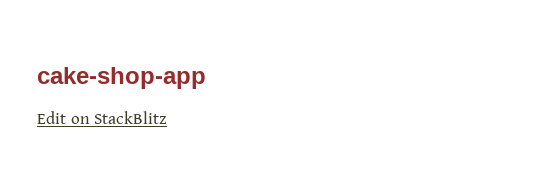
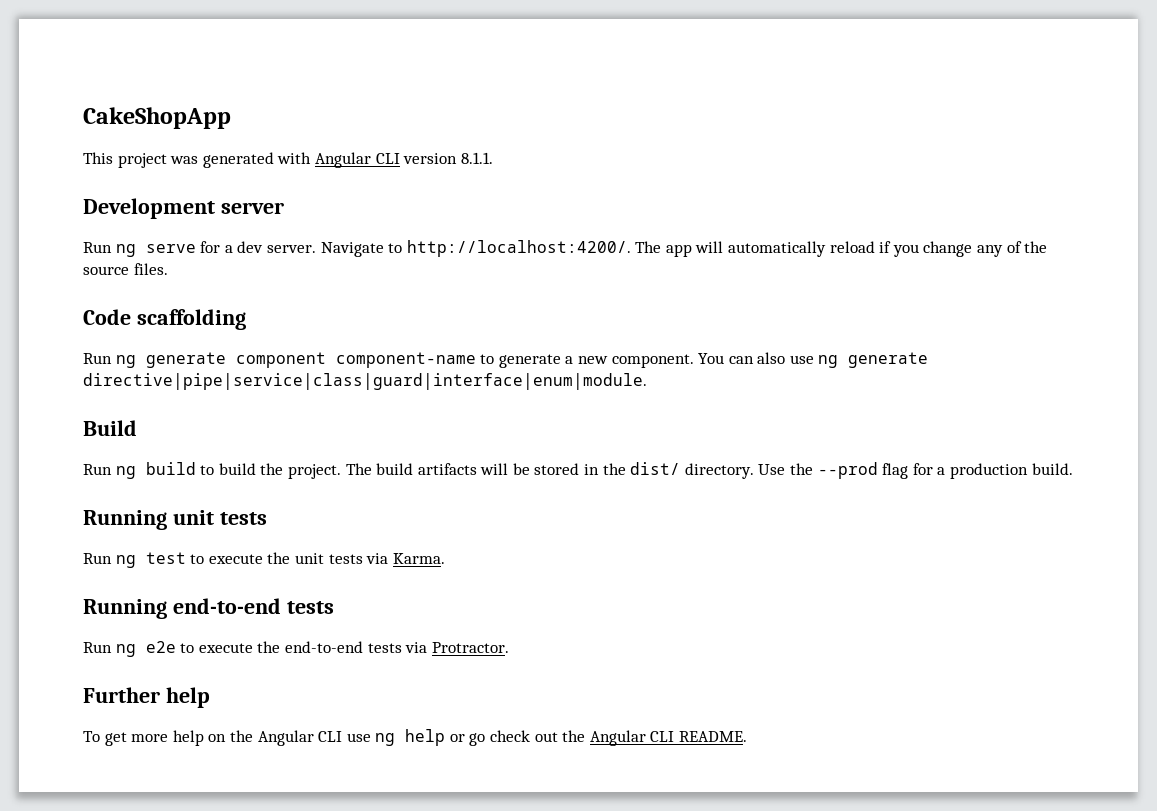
- cake-shop-app
- Edit on StackBlitz
+ CakeShopApp
+ This project was generated with Angular CLI version 8.1.1.
+ Development server
+ Run ng serve for a dev server. Navigate to http://localhost:4200/. The app will automatically reload if you change any of the source files.
+ Code scaffolding
+ Run ng generate component component-name to generate a new component. You can also use ng generate directive|pipe|service|class|guard|interface|enum|module.
+ Build
+ Run ng build to build the project. The build artifacts will be stored in the dist/ directory. Use the --prod flag for a production build.
+ Running unit tests
+ Run ng test to execute the unit tests via Karma.
+ Running end-to-end tests
+ Run ng e2e to execute the end-to-end tests via Protractor.
+ Further help
+ To get more help on the Angular CLI use ng help or go check out the Angular CLI README.

